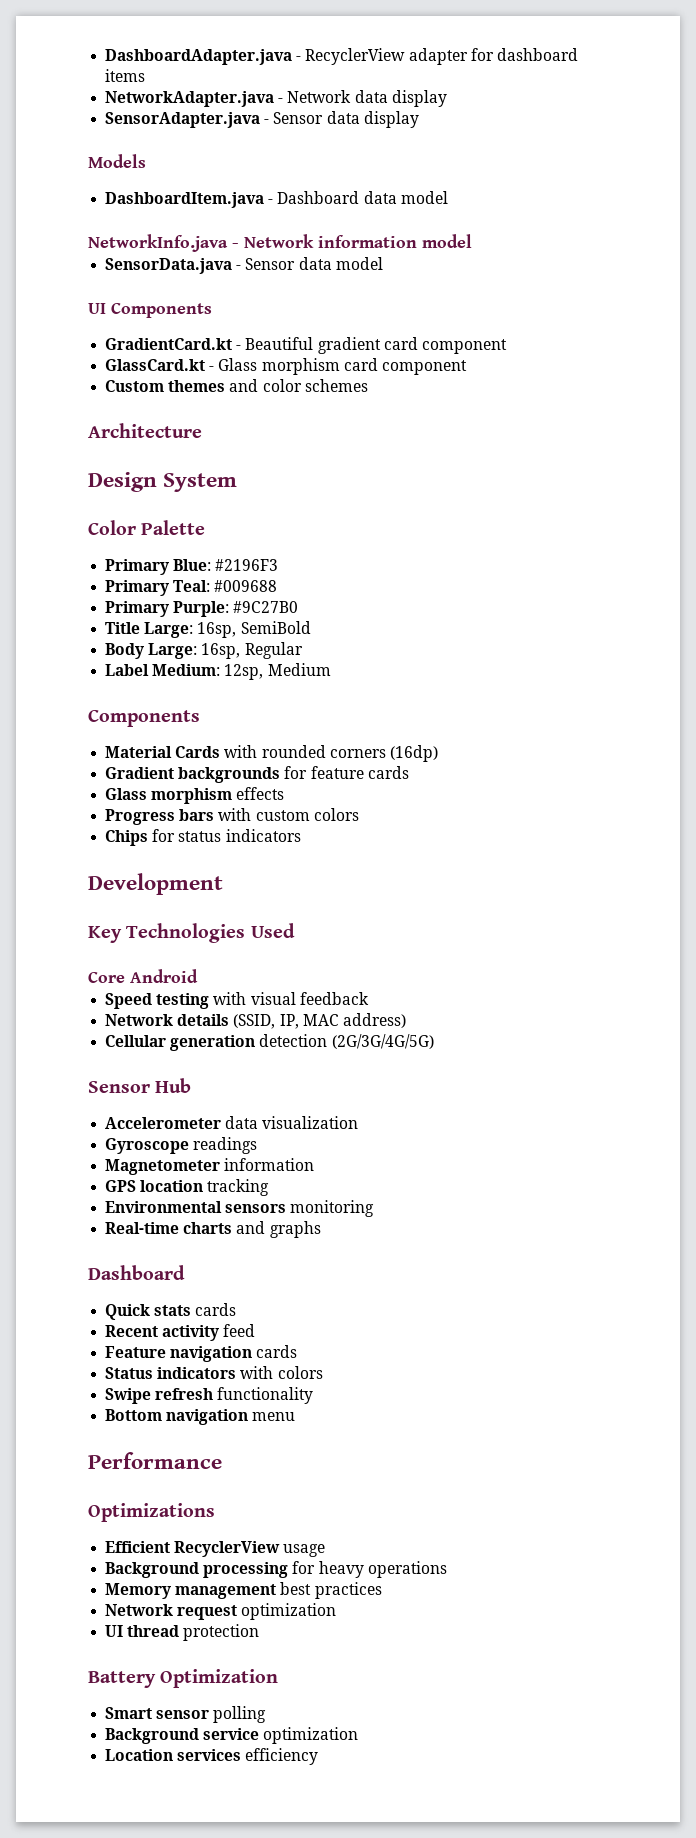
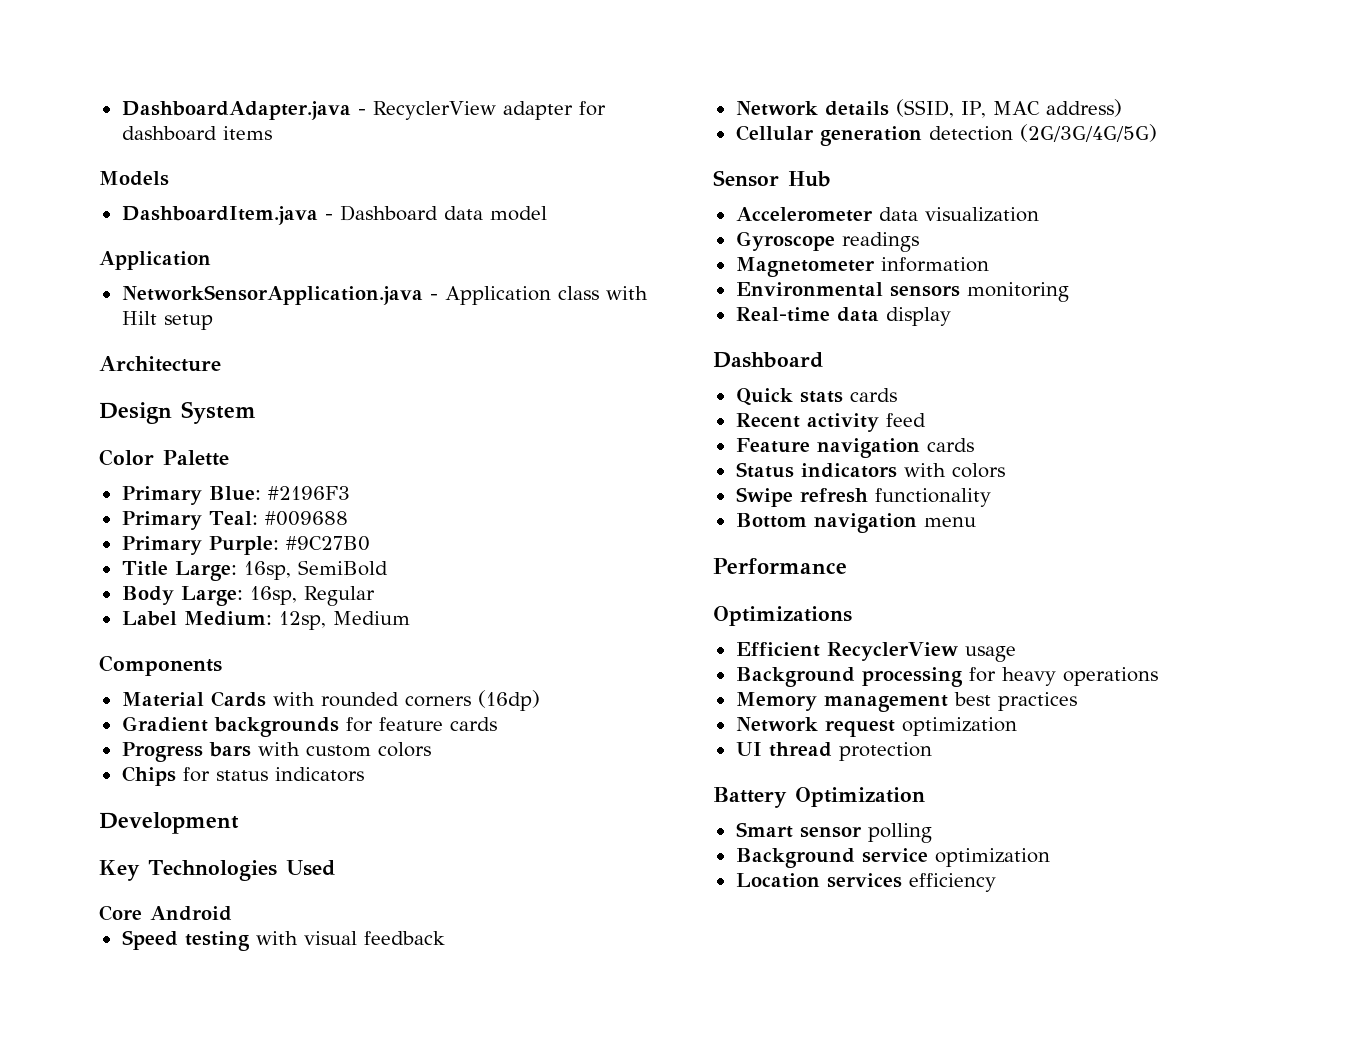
- NetworkAdapter.java - Network data display
- SensorAdapter.java - Sensor data display
  DashboardItem.java - Dashboard data model
- NetworkInfo.java - Network information model
- SensorData.java - Sensor data model
- UI Components
- GradientCard.kt - Beautiful gradient card component
- GlassCard.kt - Glass morphism card component
- Custom themes and color schemes
+ Application
+ NetworkSensorApplication.java - Application class with Hilt setup
- Glass morphism effects
- GPS location tracking
- Real-time charts and graphs
+ Real-time data display

